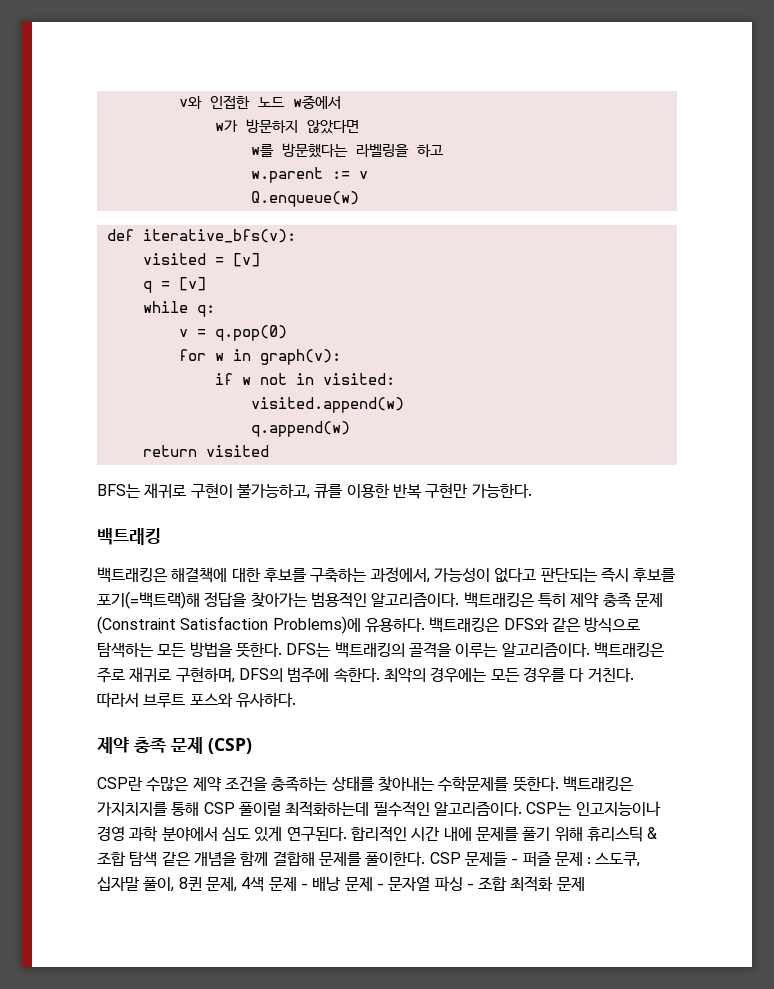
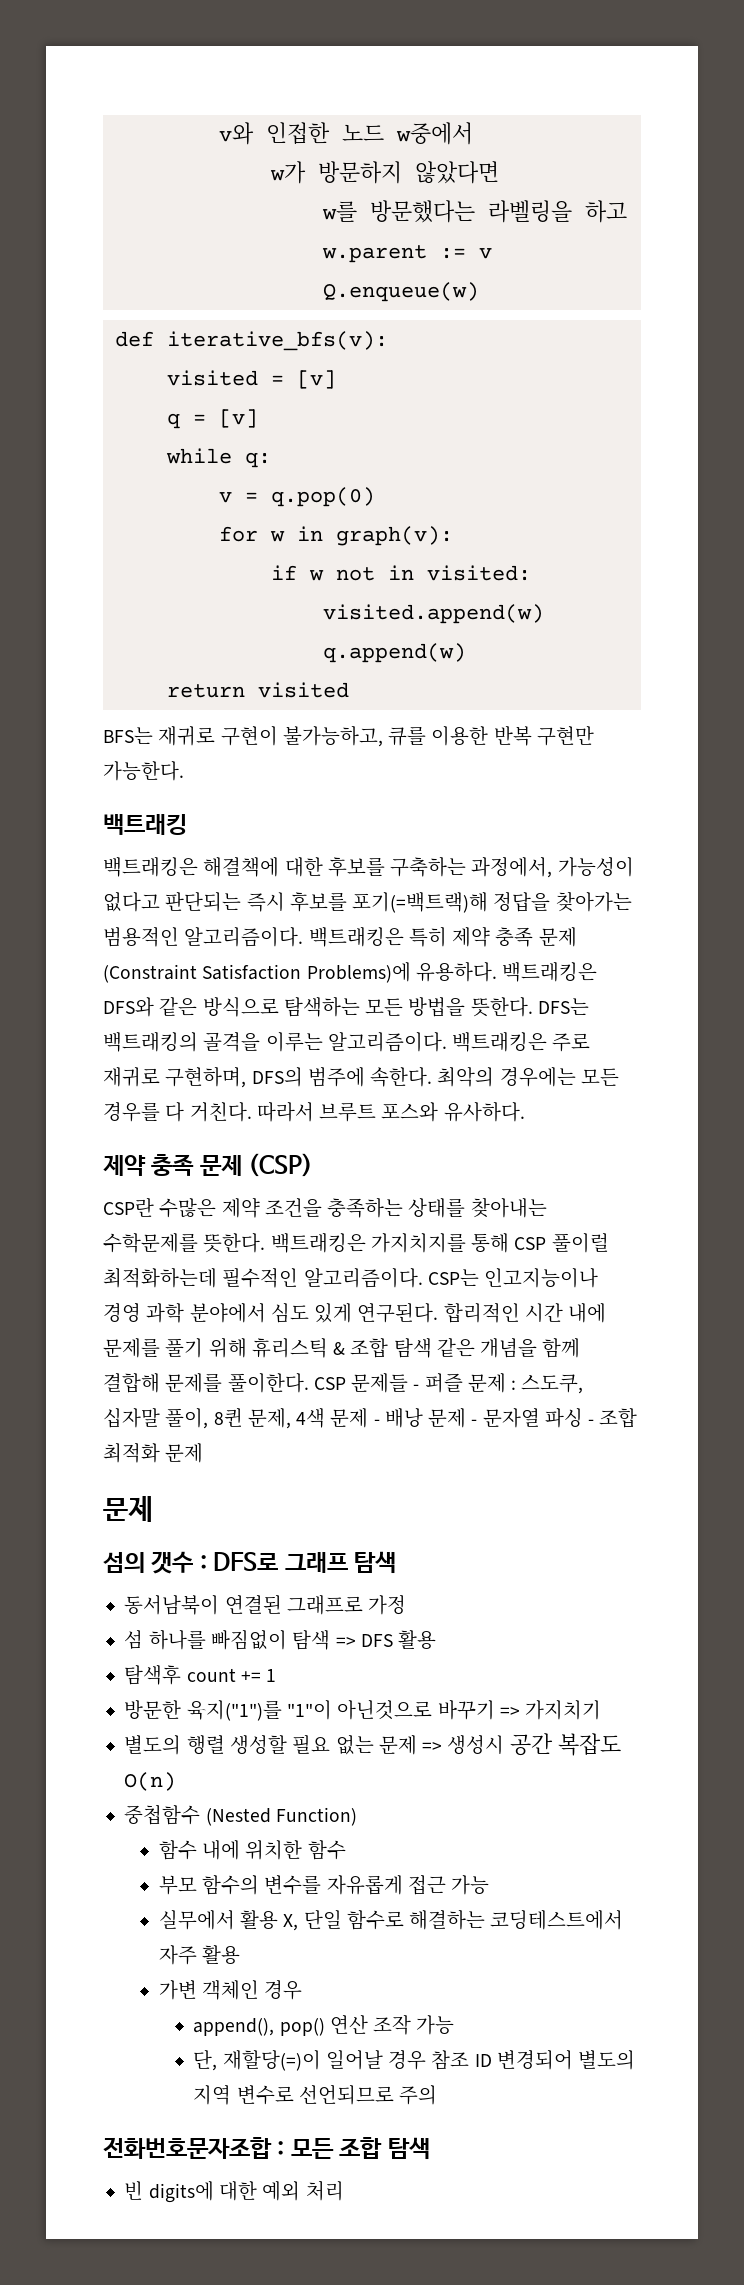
  CSP 문제들 - 퍼즐 문제 : 스도쿠, 십자말 풀이, 8퀸 문제, 4색 문제 - 배낭 문제 - 문자열 파싱 - 조합 최적화 문제
+ 문제
+ 섬의 갯수 : DFS로 그래프 탐색
+ 동서남북이 연결된 그래프로 가정
+ 섬 하나를 빠짐없이 탐색 => DFS 활용
+ 탐색후 count += 1
+ 방문한 육지("1")를 "1"이 아닌것으로 바꾸기 => 가지치기
+ 별도의 행렬 생성할 필요 없는 문제 => 생성시 공간 복잡도 O(n)
+ 중첩함수 (Nested Function)
+ 함수 내에 위치한 함수
+ 부모 함수의 변수를 자유롭게 접근 가능
+ 실무에서 활용 X, 단일 함수로 해결하는 코딩테스트에서 자주 활용
+ 가변 객체인 경우
+ append(), pop() 연산 조작 가능
+ 단, 재할당(=)이 일어날 경우 참조 ID 변경되어 별도의 지역 변수로 선언되므로 주의
+ 전화번호문자조합 : 모든 조합 탐색
+ 빈 digits에 대한 예외 처리

